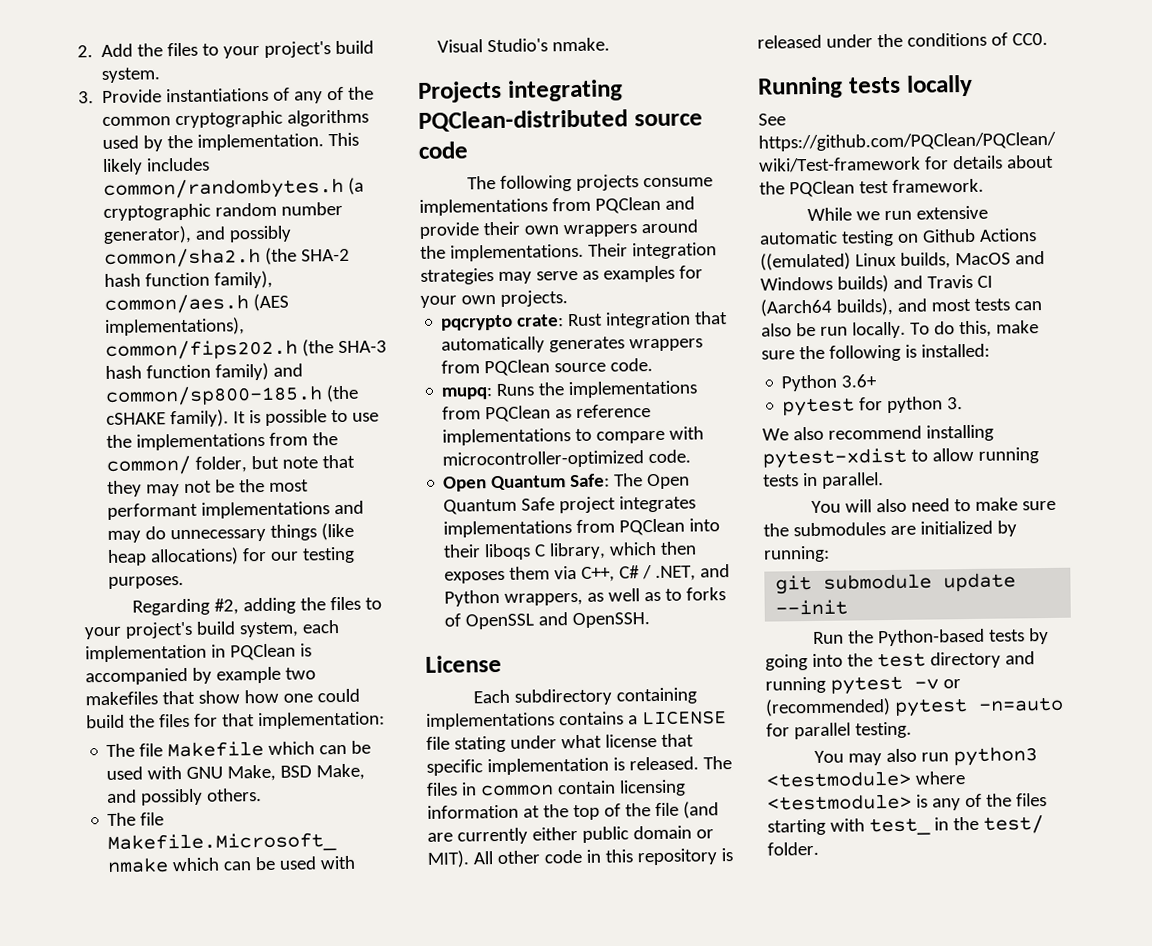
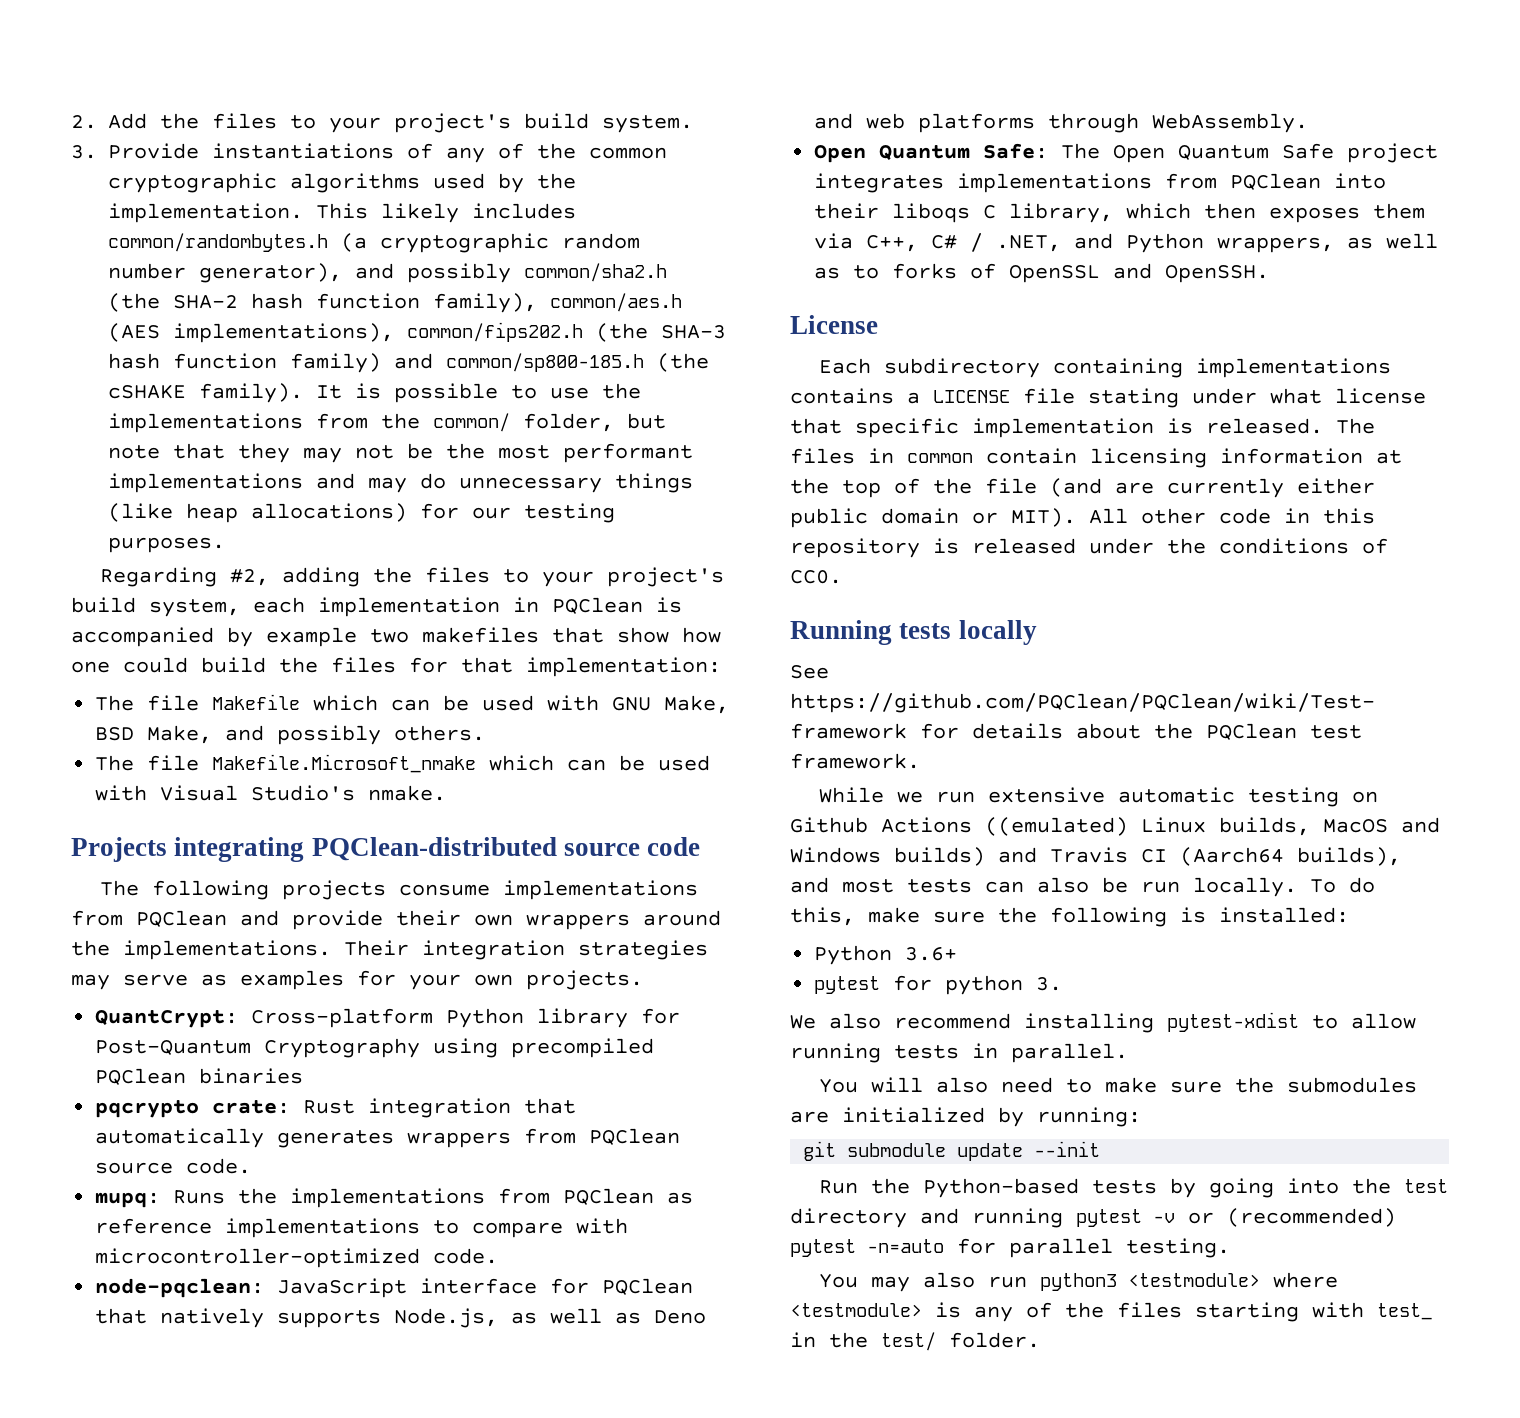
+ QuantCrypt: Cross-platform Python library for Post-Quantum Cryptography using precompiled PQClean binaries
+ node-pqclean: JavaScript interface for PQClean that natively supports Node.js, as well as Deno and web platforms through WebAssembly.

